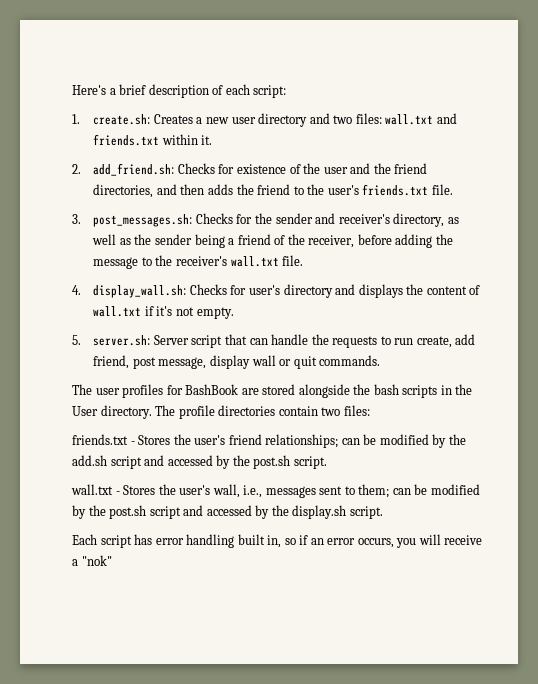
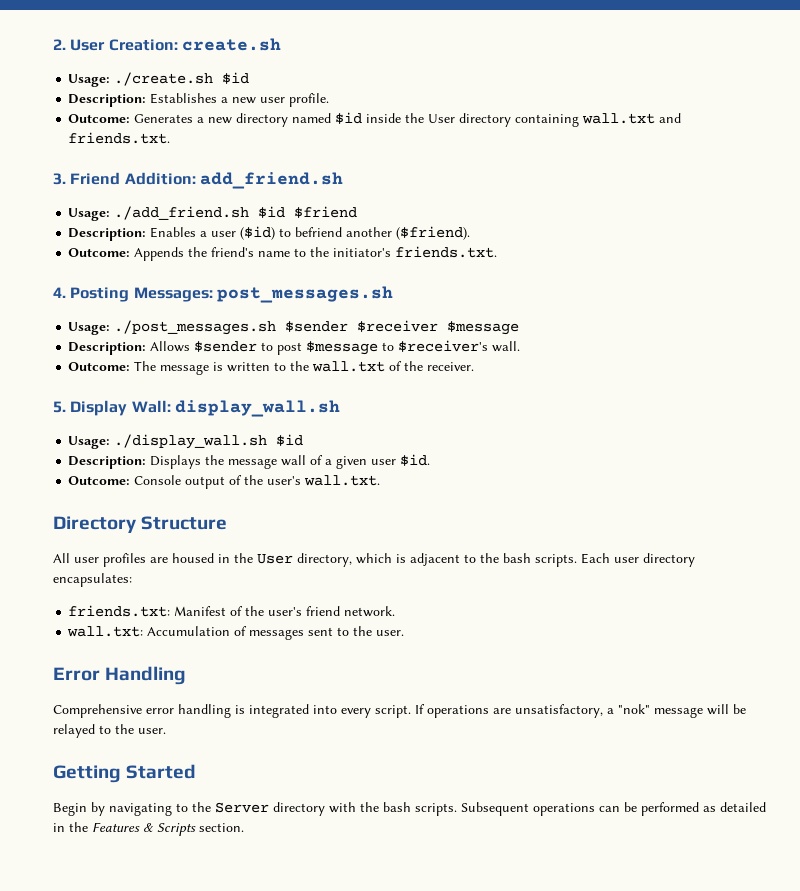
- Here's a brief description of each script:
- 1. create.sh: Creates a new user directory and two files: wall.txt and friends.txt within it.
- 2. add_friend.sh: Checks for existence of the user and the friend directories, and then adds the friend to the user's friends.txt file.
- 3. post_messages.sh: Checks for the sender and receiver's directory, as well as the sender being a friend of the receiver, before adding the message to the receiver's wall.txt file.
- 4. display_wall.sh: Checks for user's directory and displays the content of wall.txt if it's not empty.
- 5. server.sh: Server script that can handle the requests to run create, add friend, post message, display wall or quit commands.
- The user profiles for BashBook are stored alongside the bash scripts in the User directory. The profile directories contain two files:
- friends.txt - Stores the user's friend relationships; can be modified by the add.sh script and accessed by the post.sh script.
- wall.txt - Stores the user's wall, i.e., messages sent to them; can be modified by the post.sh script and accessed by the display.sh script.
- Each script has error handling built in, so if an error occurs, you will receive a "nok"
+ 2. User Creation: create.sh
+ Usage: ./create.sh $id
+ Description: Establishes a new user profile.
+ Outcome: Generates a new directory named $id inside the User directory containing wall.txt and friends.txt.
+ 3. Friend Addition: add_friend.sh
+ Usage: ./add_friend.sh $id $friend
+ Description: Enables a user ($id) to befriend another ($friend).
+ Outcome: Appends the friend's name to the initiator's friends.txt.
+ 4. Posting Messages: post_messages.sh
+ Usage: ./post_messages.sh $sender $receiver $message
+ Description: Allows $sender to post $message to $receiver's wall.
+ Outcome: The message is written to the wall.txt of the receiver.
+ 5. Display Wall: display_wall.sh
+ Usage: ./display_wall.sh $id
+ Description: Displays the message wall of a given user $id.
+ Outcome: Console output of the user's wall.txt.
+ Directory Structure
+ All user profiles are housed in the User directory, which is adjacent to the bash scripts. Each user directory encapsulates:
+ friends.txt: Manifest of the user's friend network.
+ wall.txt: Accumulation of messages sent to the user.
+ Error Handling
+ Comprehensive error handling is integrated into every script. If operations are unsatisfactory, a "nok" message will be relayed to the user.
+ Getting Started
+ Begin by navigating to the Server directory with the bash scripts. Subsequent operations can be performed as detailed in the Features & Scripts section.

